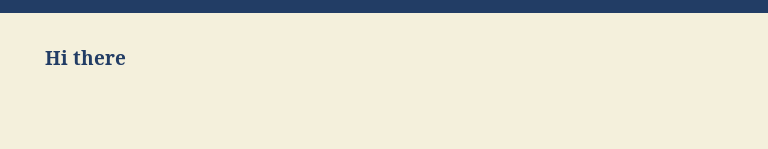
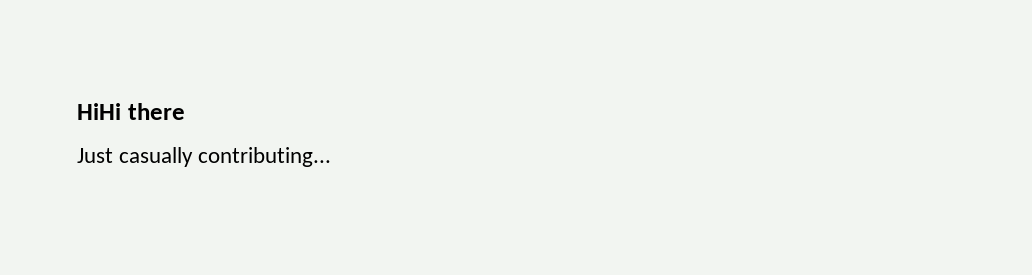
- Hi there
+ HiHi there
+ Just casually contributing...

